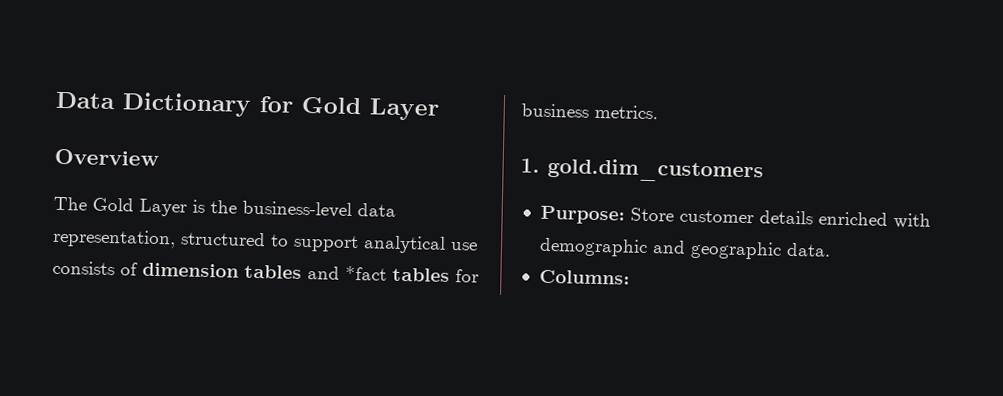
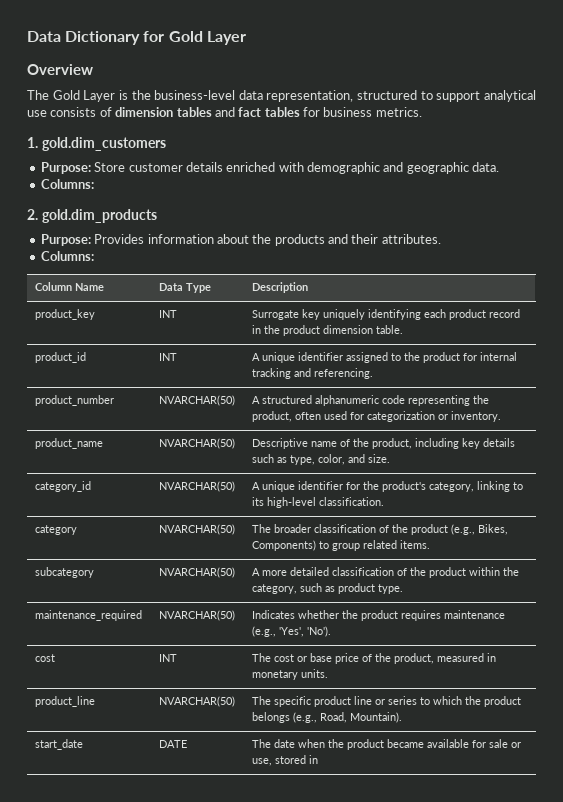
- The Gold Layer is the business-level data representation, structured to support analytical use consists of dimension tables and *fact tables for business metrics.
+ The Gold Layer is the business-level data representation, structured to support analytical use consists of dimension tables and fact tables for business metrics.
+ 2. gold.dim_products
+ Purpose: Provides information about the products and their attributes.
+ Columns:
+ Column Name | Data Type | Description
+ product_key | INT | Surrogate key uniquely identifying each product record in the product dimension table.
+ product_id | INT | A unique identifier assigned to the product for internal tracking and referencing.
+ product_number | NVARCHAR(50) | A structured alphanumeric code representing the product, often used for categorization or inventory.
+ product_name | NVARCHAR(50) | Descriptive name of the product, including key details such as type, color, and size.
+ category_id | NVARCHAR(50) | A unique identifier for the product's category, linking to its high-level classification.
+ category | NVARCHAR(50) | The broader classification of the product (e.g., Bikes, Components) to group related items.
+ subcategory | NVARCHAR(50) | A more detailed classification of the product within the category, such as product type.
+ maintenance_required | NVARCHAR(50) | Indicates whether the product requires maintenance (e.g., 'Yes', 'No').
+ cost | INT | The cost or base price of the product, measured in monetary units.
+ product_line | NVARCHAR(50) | The specific product line or series to which the product belongs (e.g., Road, Mountain).
+ start_date | DATE | The date when the product became available for sale or use, stored in

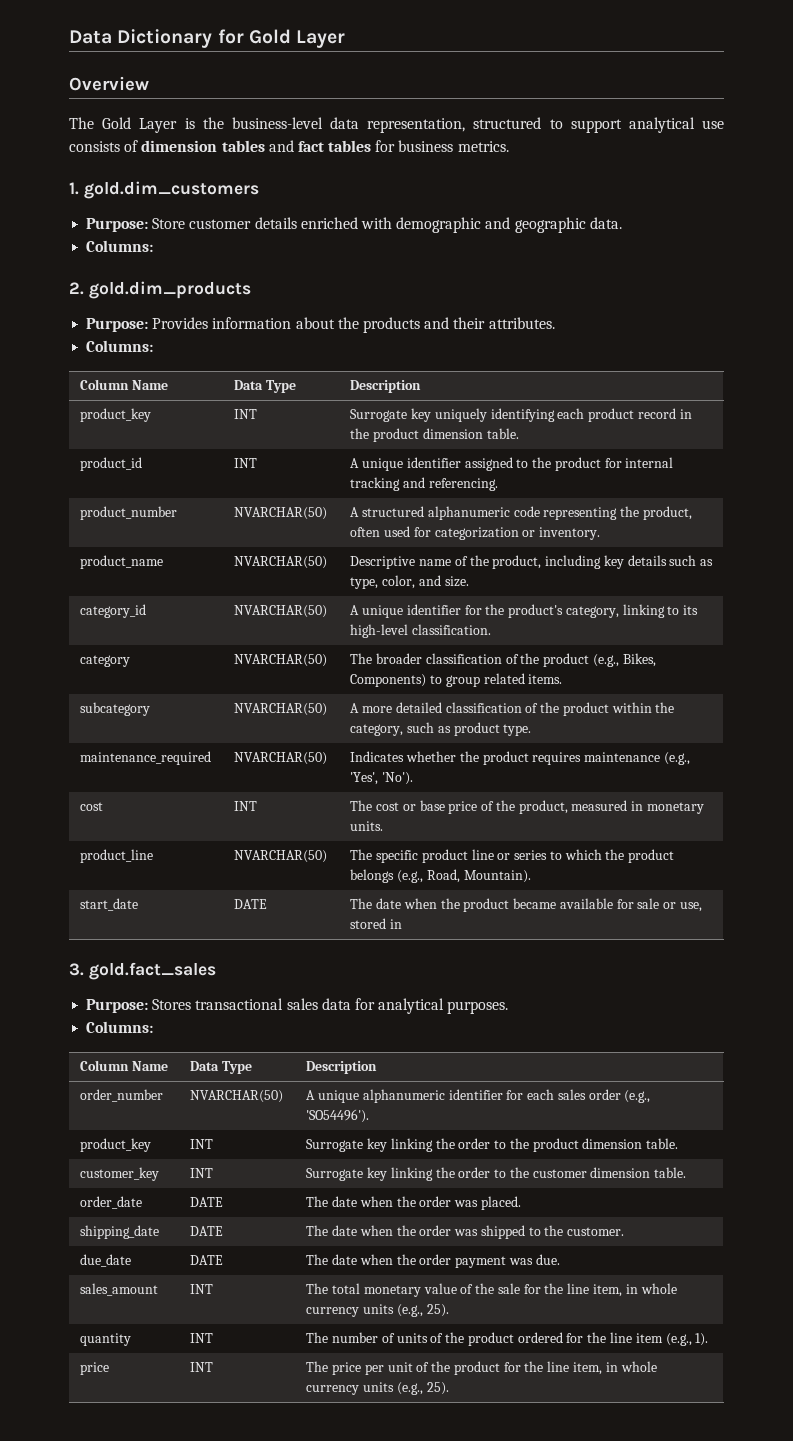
+ 3. gold.fact_sales
+ Purpose: Stores transactional sales data for analytical purposes.
+ Columns:
+ Column Name | Data Type | Description
+ order_number | NVARCHAR(50) | A unique alphanumeric identifier for each sales order (e.g., 'SO54496').
+ product_key | INT | Surrogate key linking the order to the product dimension table.
+ customer_key | INT | Surrogate key linking the order to the customer dimension table.
+ order_date | DATE | The date when the order was placed.
+ shipping_date | DATE | The date when the order was shipped to the customer.
+ due_date | DATE | The date when the order payment was due.
+ sales_amount | INT | The total monetary value of the sale for the line item, in whole currency units (e.g., 25).
+ quantity | INT | The number of units of the product ordered for the line item (e.g., 1).
+ price | INT | The price per unit of the product for the line item, in whole currency units (e.g., 25).

